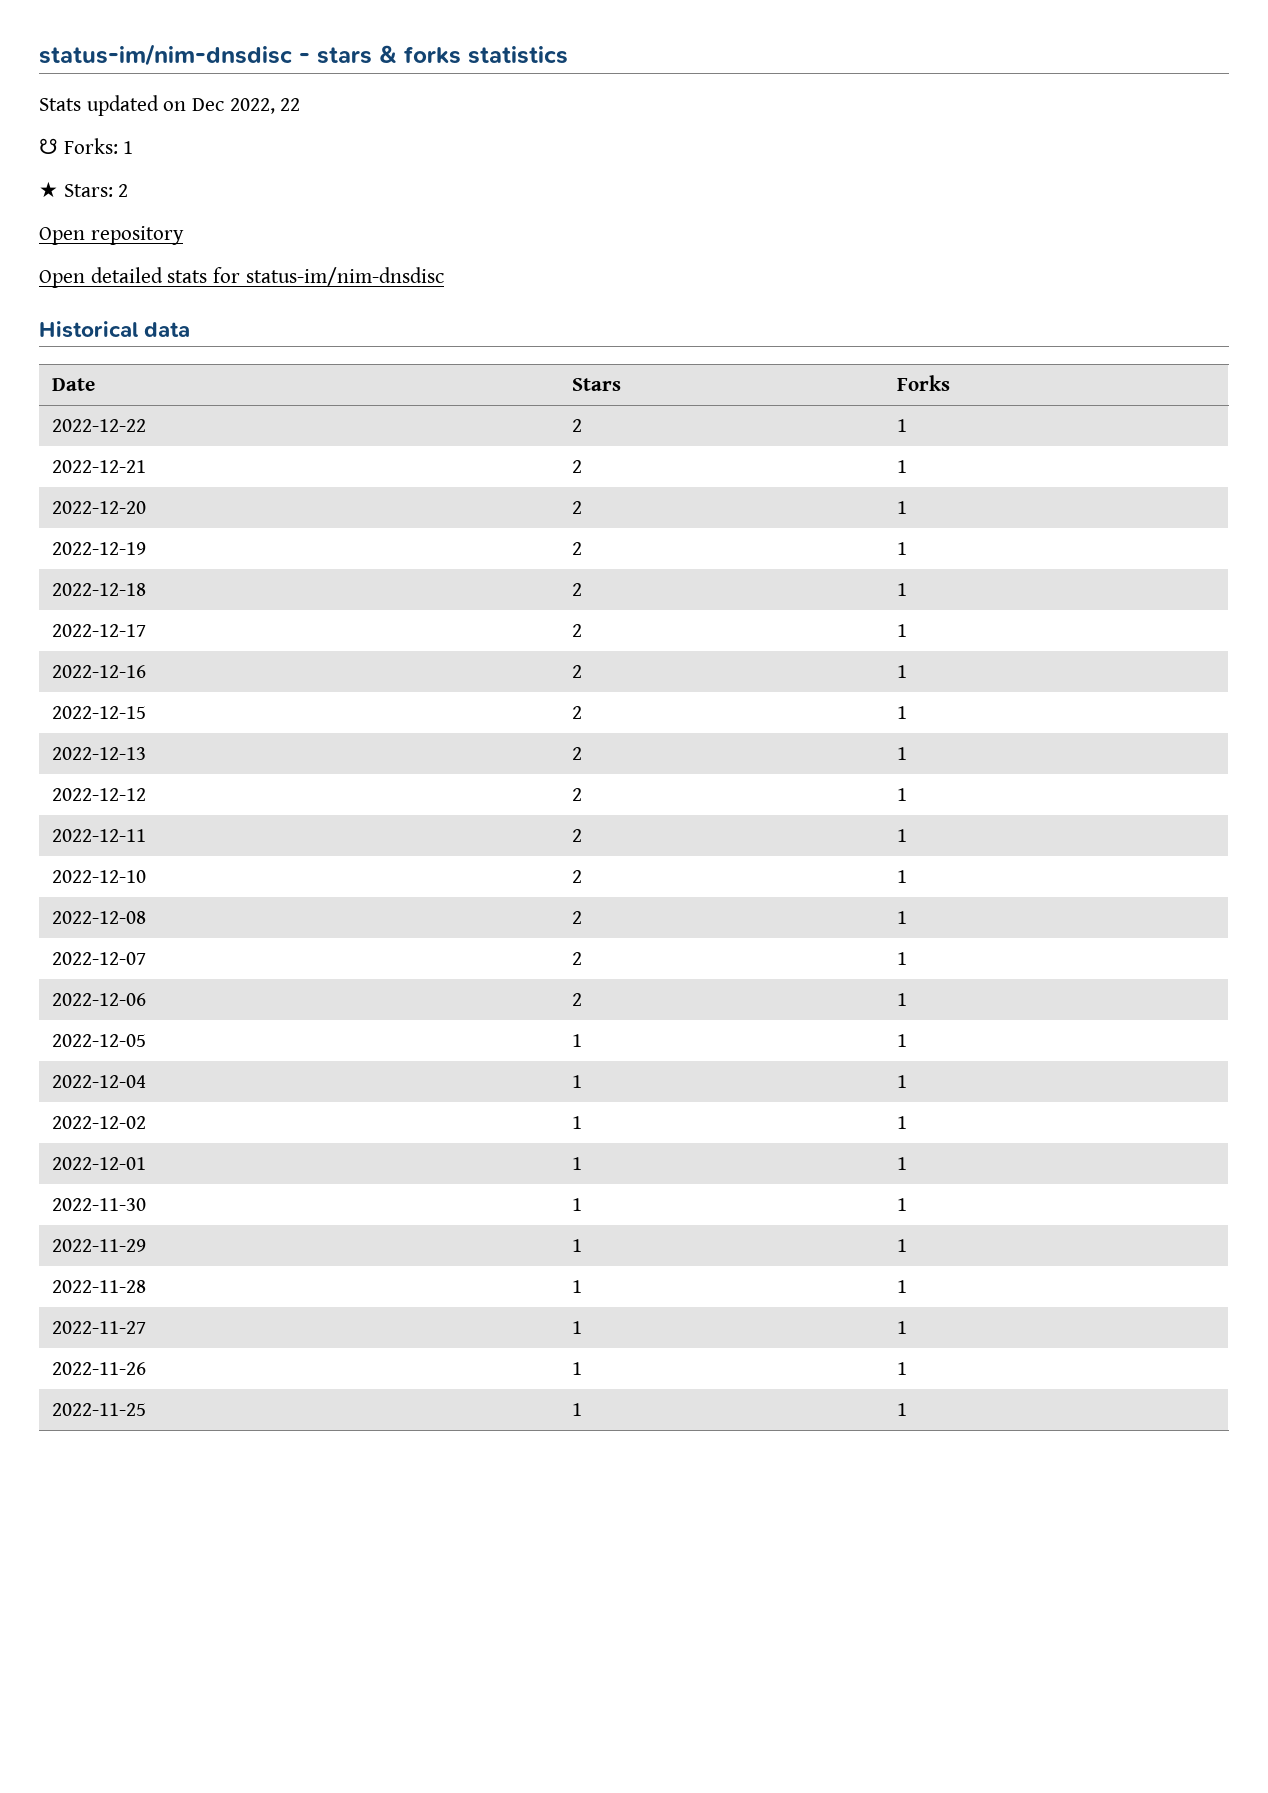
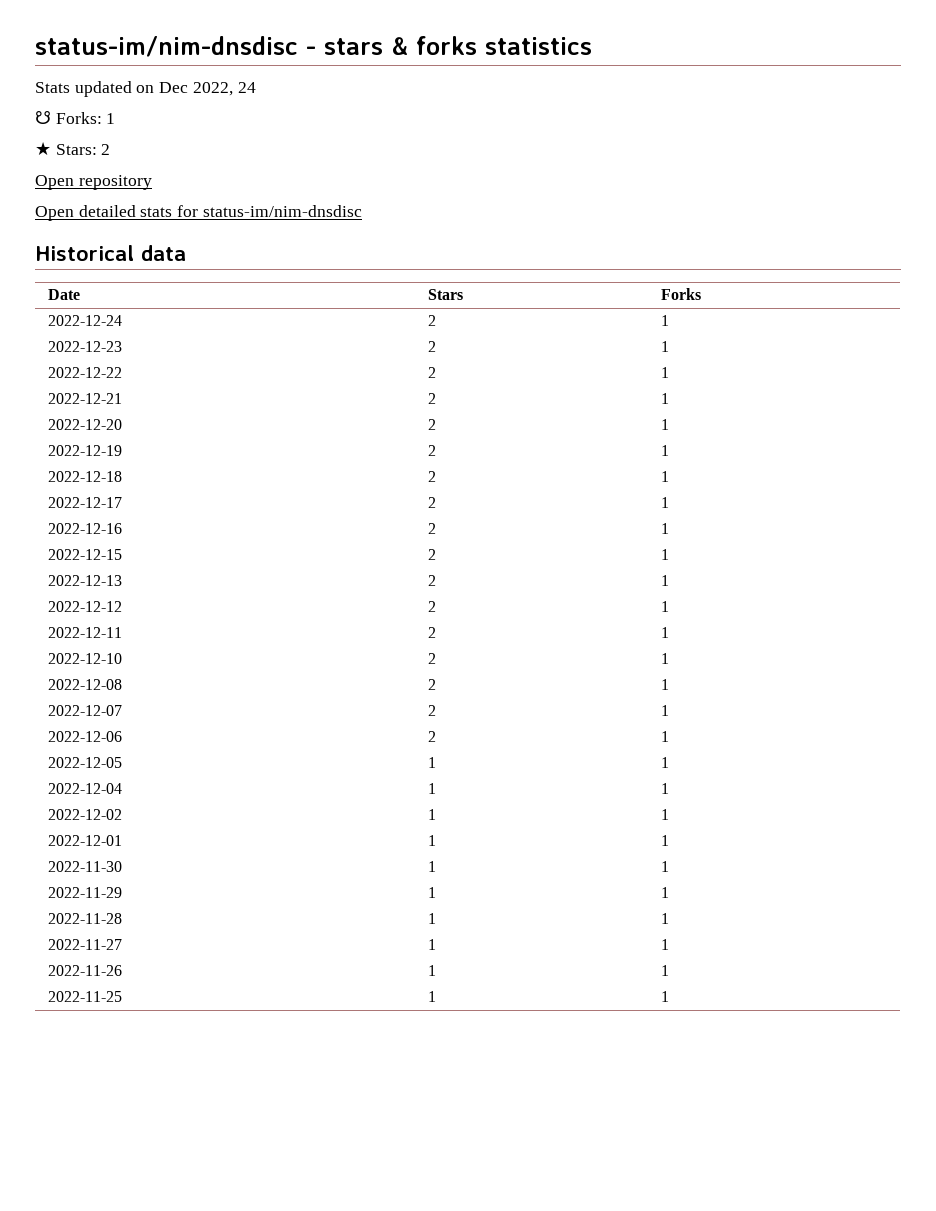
- Stats updated on Dec 2022, 22
+ Stats updated on Dec 2022, 24
+ 2022-12-24 | 2 | 1
+ 2022-12-23 | 2 | 1

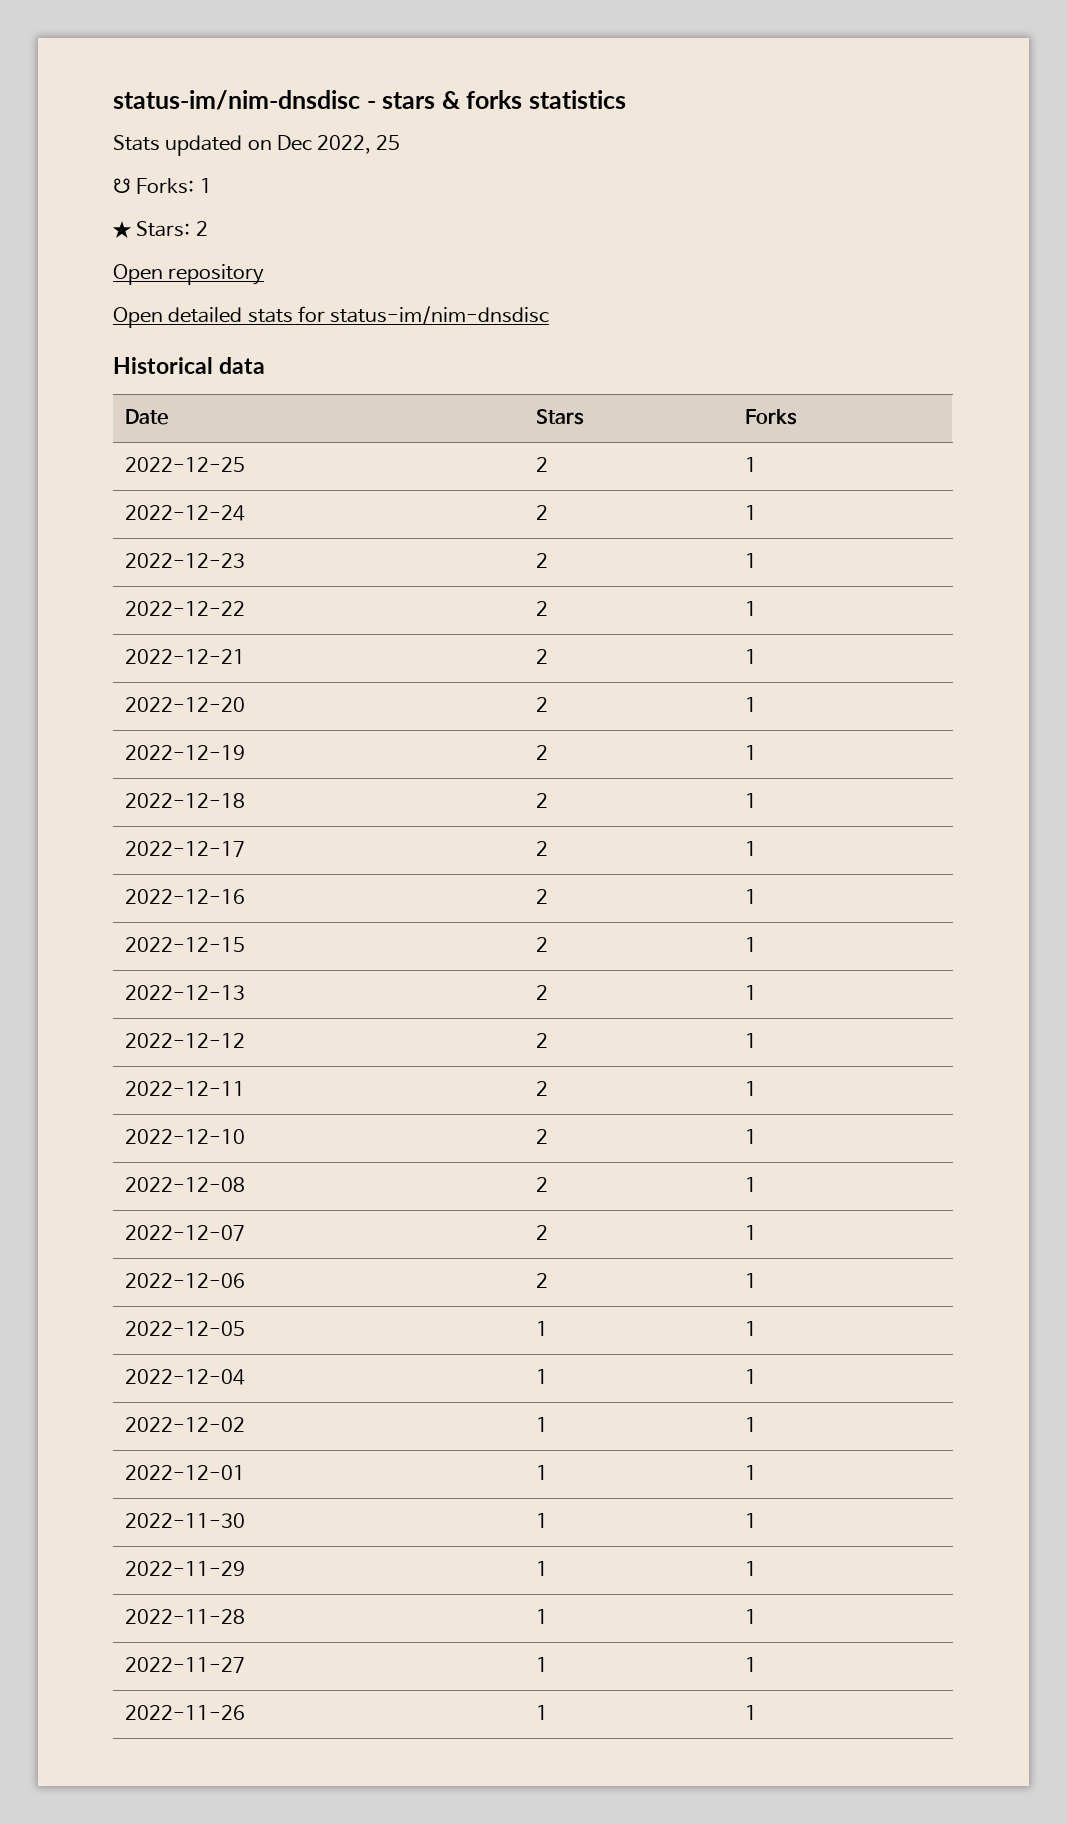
- Stats updated on Dec 2022, 24
+ Stats updated on Dec 2022, 25
+ 2022-12-25 | 2 | 1
- 2022-11-25 | 1 | 1

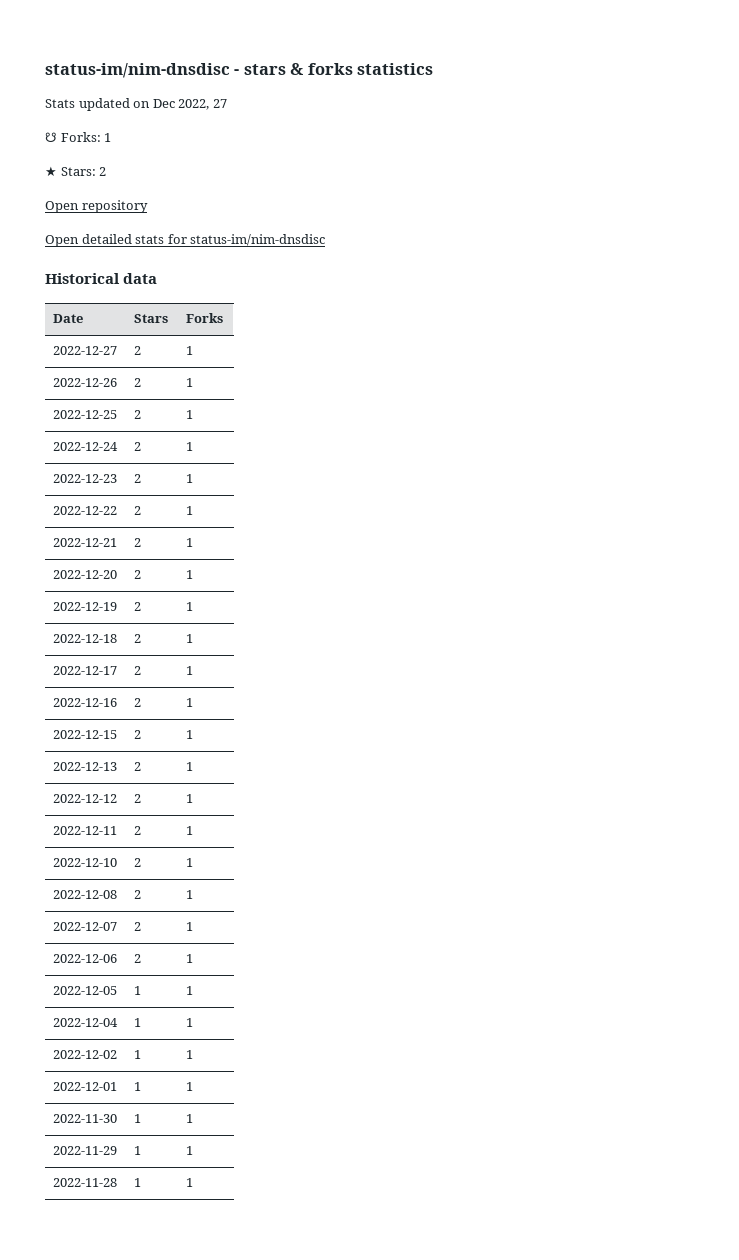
- Stats updated on Dec 2022, 25
+ Stats updated on Dec 2022, 27
+ 2022-12-27 | 2 | 1
+ 2022-12-26 | 2 | 1
- 2022-11-27 | 1 | 1
- 2022-11-26 | 1 | 1

